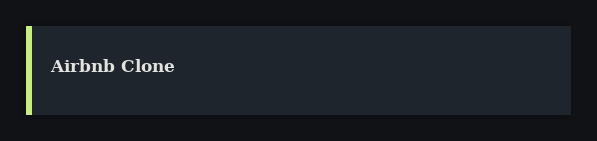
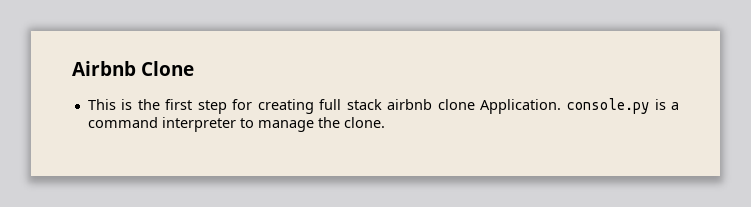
+ This is the first step for creating full stack airbnb clone Application. console.py is a command interpreter to manage the clone.

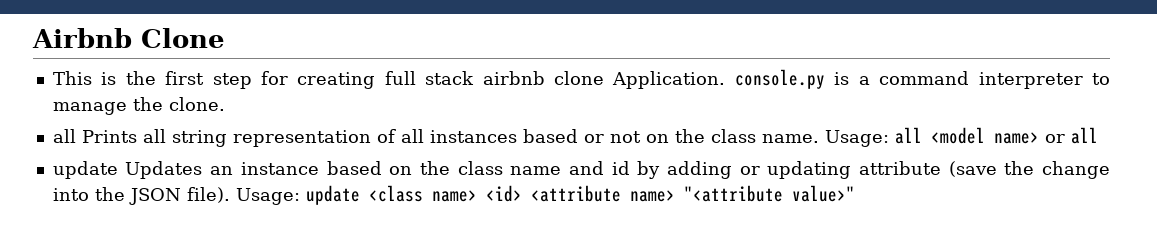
+ all Prints all string representation of all instances based or not on the class name. Usage: all <model name> or all
+ update Updates an instance based on the class name and id by adding or updating attribute (save the change into the JSON file). Usage: update <class name> <id> <attribute name> "<attribute value>"

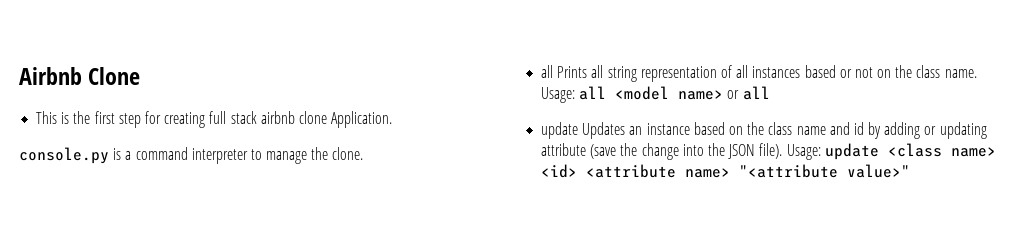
- This is the first step for creating full stack airbnb clone Application. console.py is a command interpreter to manage the clone.
+ This is the first step for creating full stack airbnb clone Application.
+ console.py is a command interpreter to manage the clone.

